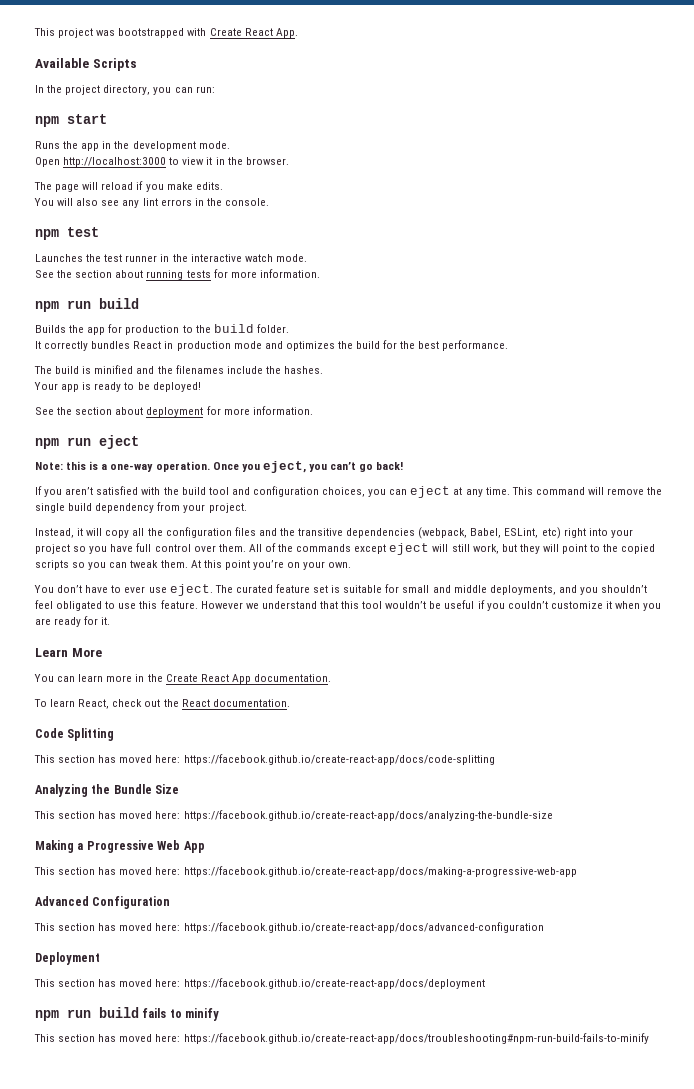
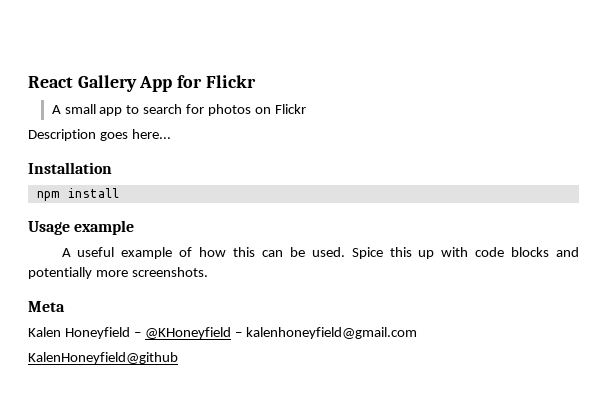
- This project was bootstrapped with Create React App.
- Available Scripts
- In the project directory, you can run:
- npm start
- Runs the app in the development mode.
- Open http://localhost:3000 to view it in the browser.
- The page will reload if you make edits.
- You will also see any lint errors in the console.
- npm test
- Launches the test runner in the interactive watch mode.
- See the section about running tests for more information.
- npm run build
- Builds the app for production to the build folder.
- It correctly bundles React in production mode and optimizes the build for the best performance.
- The build is minified and the filenames include the hashes.
- Your app is ready to be deployed!
- See the section about deployment for more information.
- npm run eject
- Note: this is a one-way operation. Once you eject, you can’t go back!
- If you aren’t satisfied with the build tool and configuration choices, you can eject at any time. This command will remove the single build dependency from your project.
- Instead, it will copy all the configuration files and the transitive dependencies (webpack, Babel, ESLint, etc) right into your project so you have full control over them. All of the commands except eject will still work, but they will point to the copied scripts so you can tweak them. At this point you’re on your own.
- You don’t have to ever use eject. The curated feature set is suitable for small and middle deployments, and you shouldn’t feel obligated to use this feature. However we understand that this tool wouldn’t be useful if you couldn’t customize it when you are ready for it.
- Learn More
- You can learn more in the Create React App documentation.
- To learn React, check out the React documentation.
- Code Splitting
- This section has moved here: https://facebook.github.io/create-react-app/docs/code-splitting
- Analyzing the Bundle Size
- This section has moved here: https://facebook.github.io/create-react-app/docs/analyzing-the-bundle-size
- Making a Progressive Web App
- This section has moved here: https://facebook.github.io/create-react-app/docs/making-a-progressive-web-app
- Advanced Configuration
- This section has moved here: https://facebook.github.io/create-react-app/docs/advanced-configuration
- Deployment
- This section has moved here: https://facebook.github.io/create-react-app/docs/deployment
- npm run build fails to minify
- This section has moved here: https://facebook.github.io/create-react-app/docs/troubleshooting#npm-run-build-fails-to-minify
+ React Gallery App for Flickr
+ A small app to search for photos on Flickr
+ Description goes here...
+ Installation
+ npm install
+ Usage example
+ A useful example of how this can be used. Spice this up with code blocks and potentially more screenshots.
+ Meta
+ Kalen Honeyfield – @KHoneyfield – kalenhoneyfield@gmail.com
+ KalenHoneyfield@github

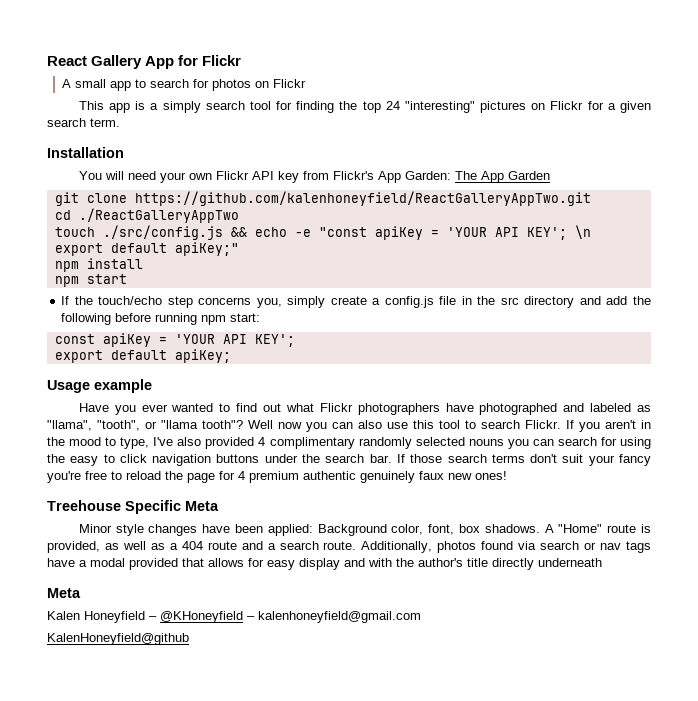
- Description goes here...
+ This app is a simply search tool for finding the top 24 "interesting" pictures on Flickr for a given search term.
  Installation
+ You will need your own Flickr API key from Flickr's App Garden: The App Garden
+ git clone https://github.com/kalenhoneyfield/ReactGalleryAppTwo.git
+ cd ./ReactGalleryAppTwo
+ touch ./src/config.js && echo -e "const apiKey = 'YOUR API KEY'; \n export default apiKey;"
  npm install
+ npm start
+ If the touch/echo step concerns you, simply create a config.js file in the src directory and add the following before running npm start:
+ const apiKey = 'YOUR API KEY';
+ export default apiKey;
  Usage example
- A useful example of how this can be used. Spice this up with code blocks and potentially more screenshots.
+ Have you ever wanted to find out what Flickr photographers have photographed and labeled as "llama", "tooth", or "llama tooth"? Well now you can also use this tool to search Flickr. If you aren't in the mood to type, I've also provided 4 complimentary randomly selected nouns you can search for using the easy to click navigation buttons under the search bar. If those search terms don't suit your fancy you're free to reload the page for 4 premium authentic genuinely faux new ones!
+ Treehouse Specific Meta
+ Minor style changes have been applied: Background color, font, box shadows. A "Home" route is provided, as well as a 404 route and a search route. Additionally, photos found via search or nav tags have a modal provided that allows for easy display and with the author's title directly underneath

